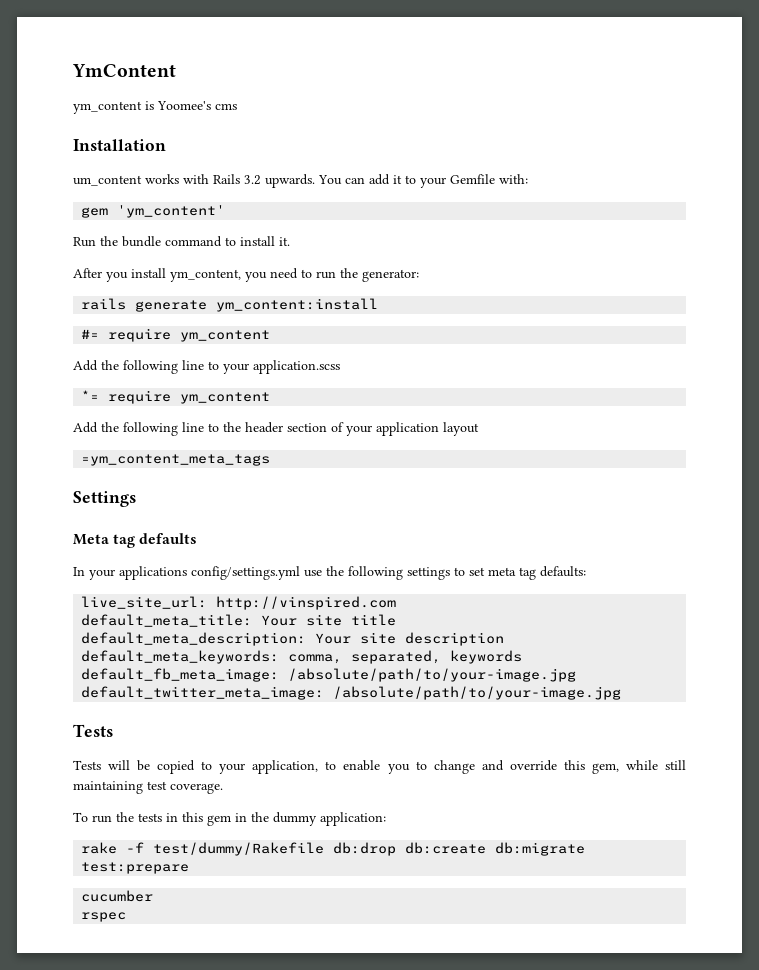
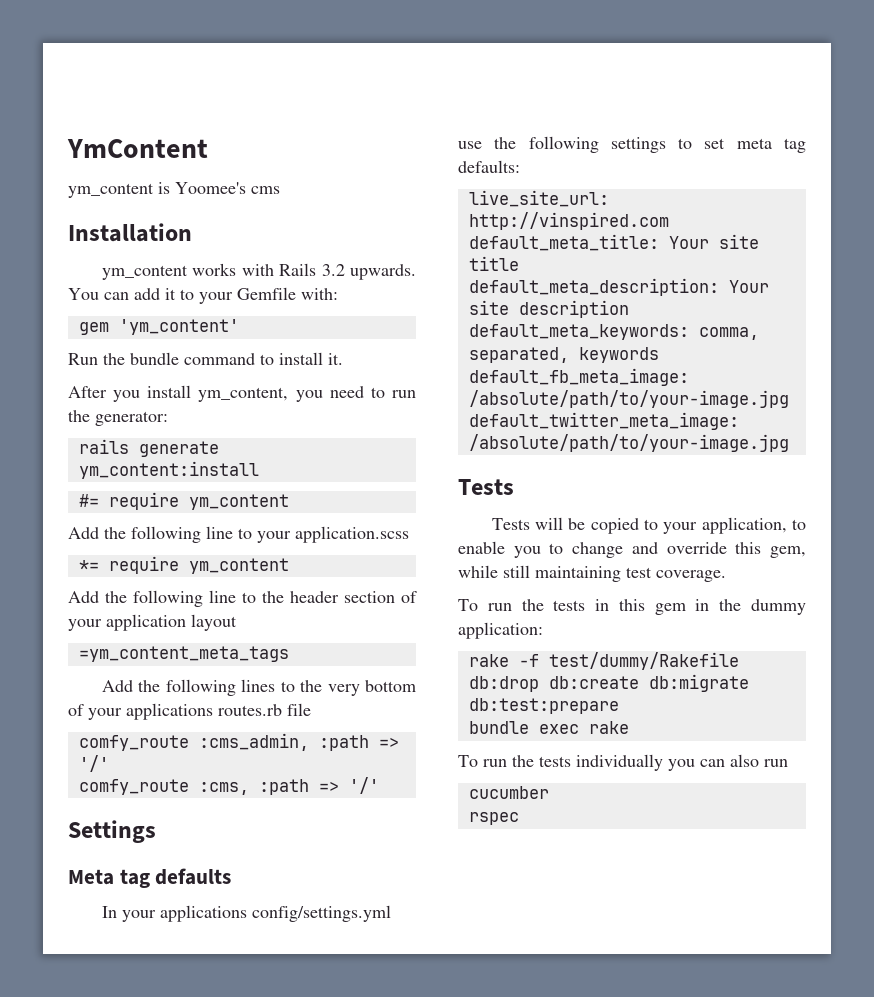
- um_content works with Rails 3.2 upwards.
+ ym_content works with Rails 3.2 upwards.
+ Add the following lines to the very bottom of your applications routes.rb file
+ comfy_route :cms_admin, :path => '/'
+ comfy_route :cms, :path => '/'
- rake -f test/dummy/Rakefile db:drop db:create db:migrate test:prepare
+ rake -f test/dummy/Rakefile db:drop db:create db:migrate db:test:prepare
+ bundle exec rake
+ To run the tests individually you can also run

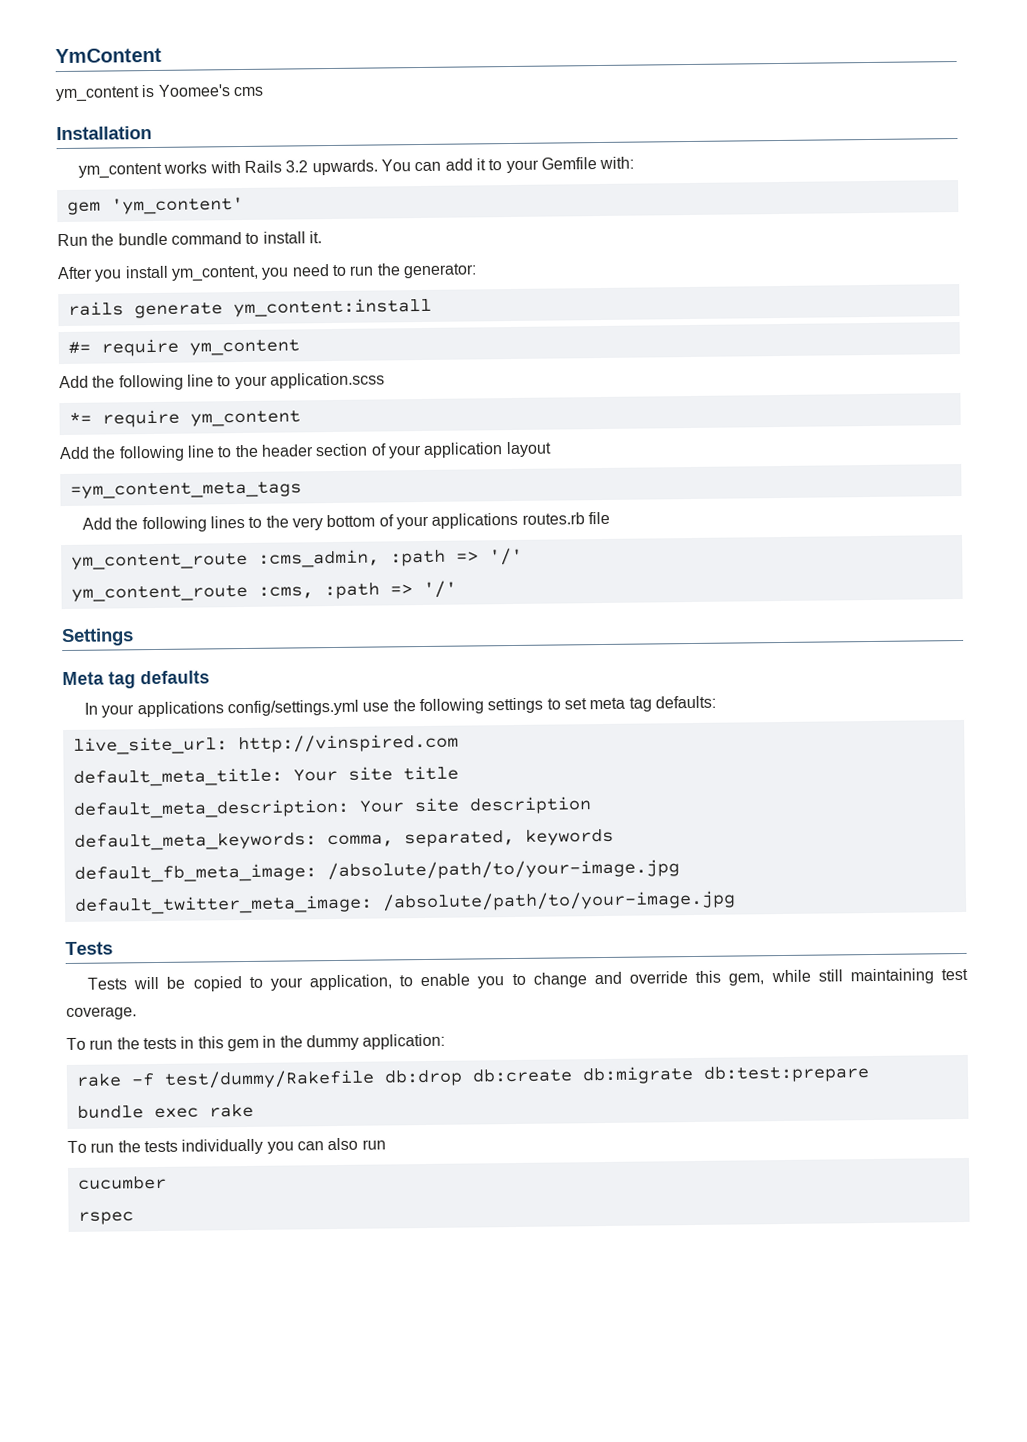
- comfy_route :cms_admin, :path => '/'
+ ym_content_route :cms_admin, :path => '/'
- comfy_route :cms, :path => '/'
+ ym_content_route :cms, :path => '/'

